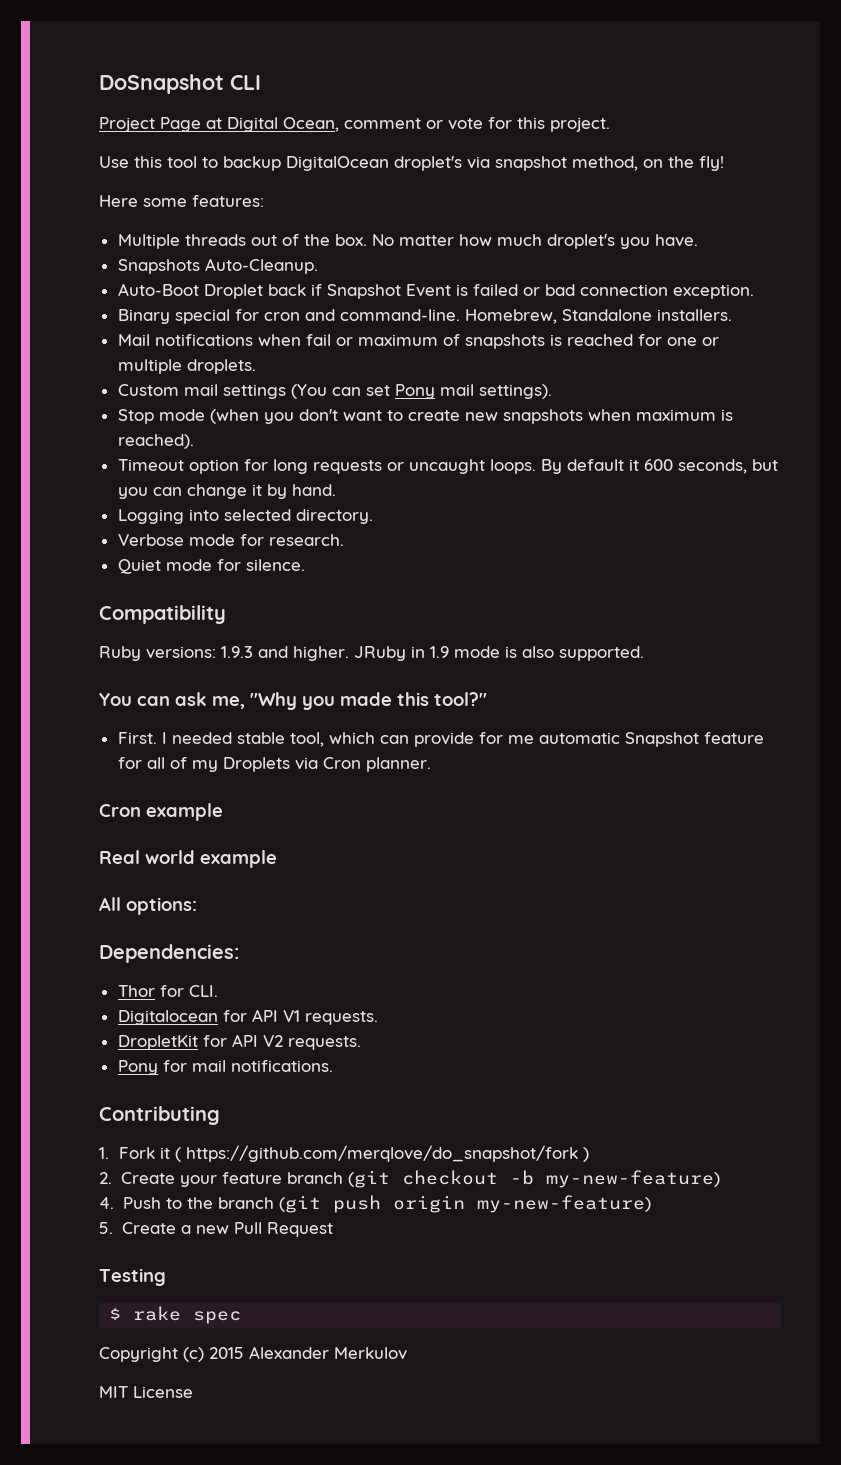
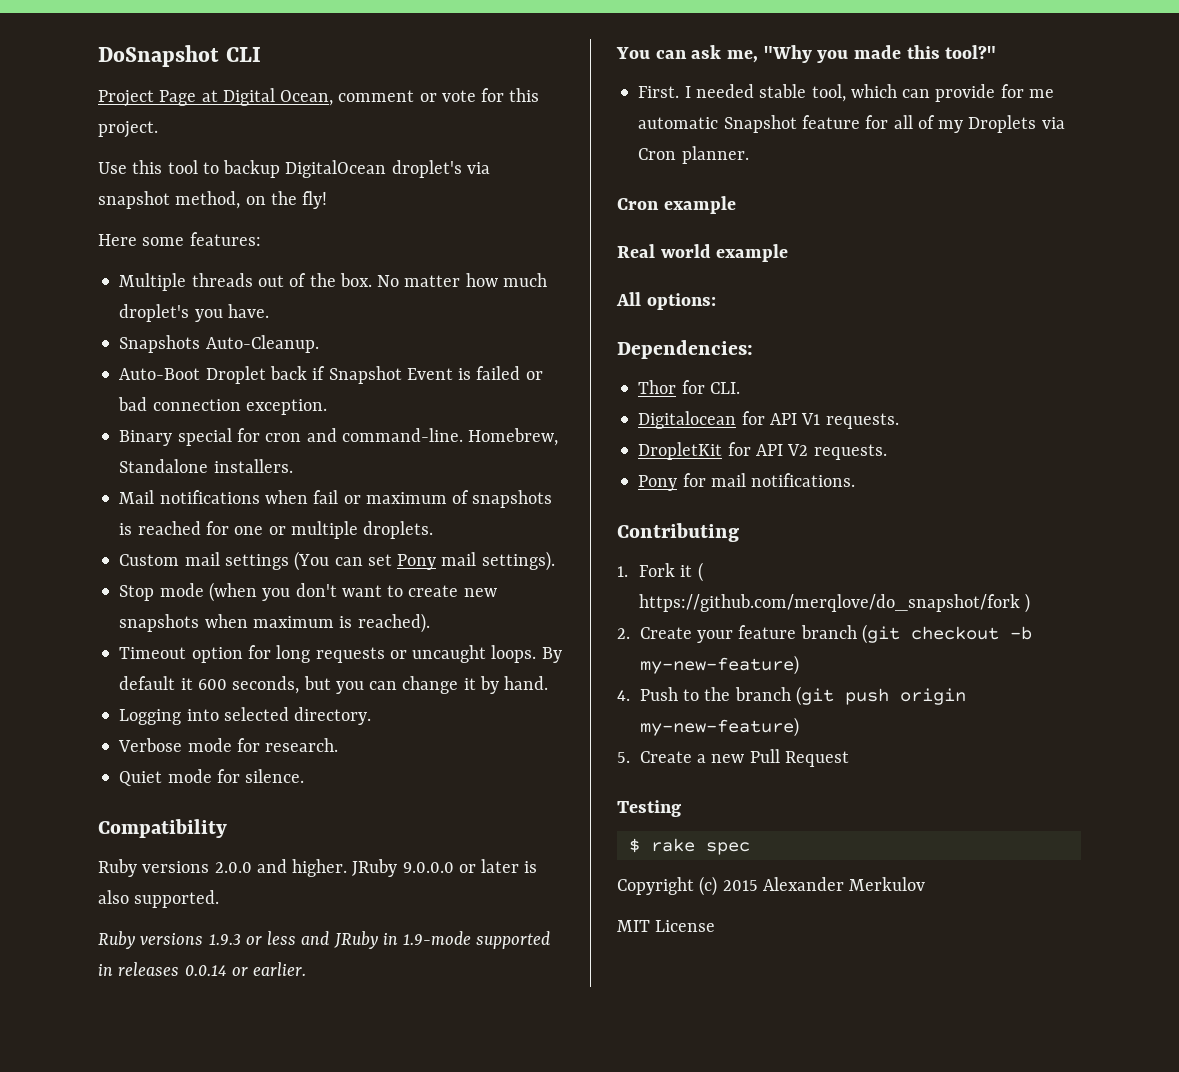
- Ruby versions: 1.9.3 and higher.
+ Ruby versions 2.0.0 and higher.
- JRuby in 1.9 mode is also supported.
+ JRuby 9.0.0.0 or later is also supported.
+ Ruby versions 1.9.3 or less and JRuby in 1.9-mode supported in releases 0.0.14 or earlier.

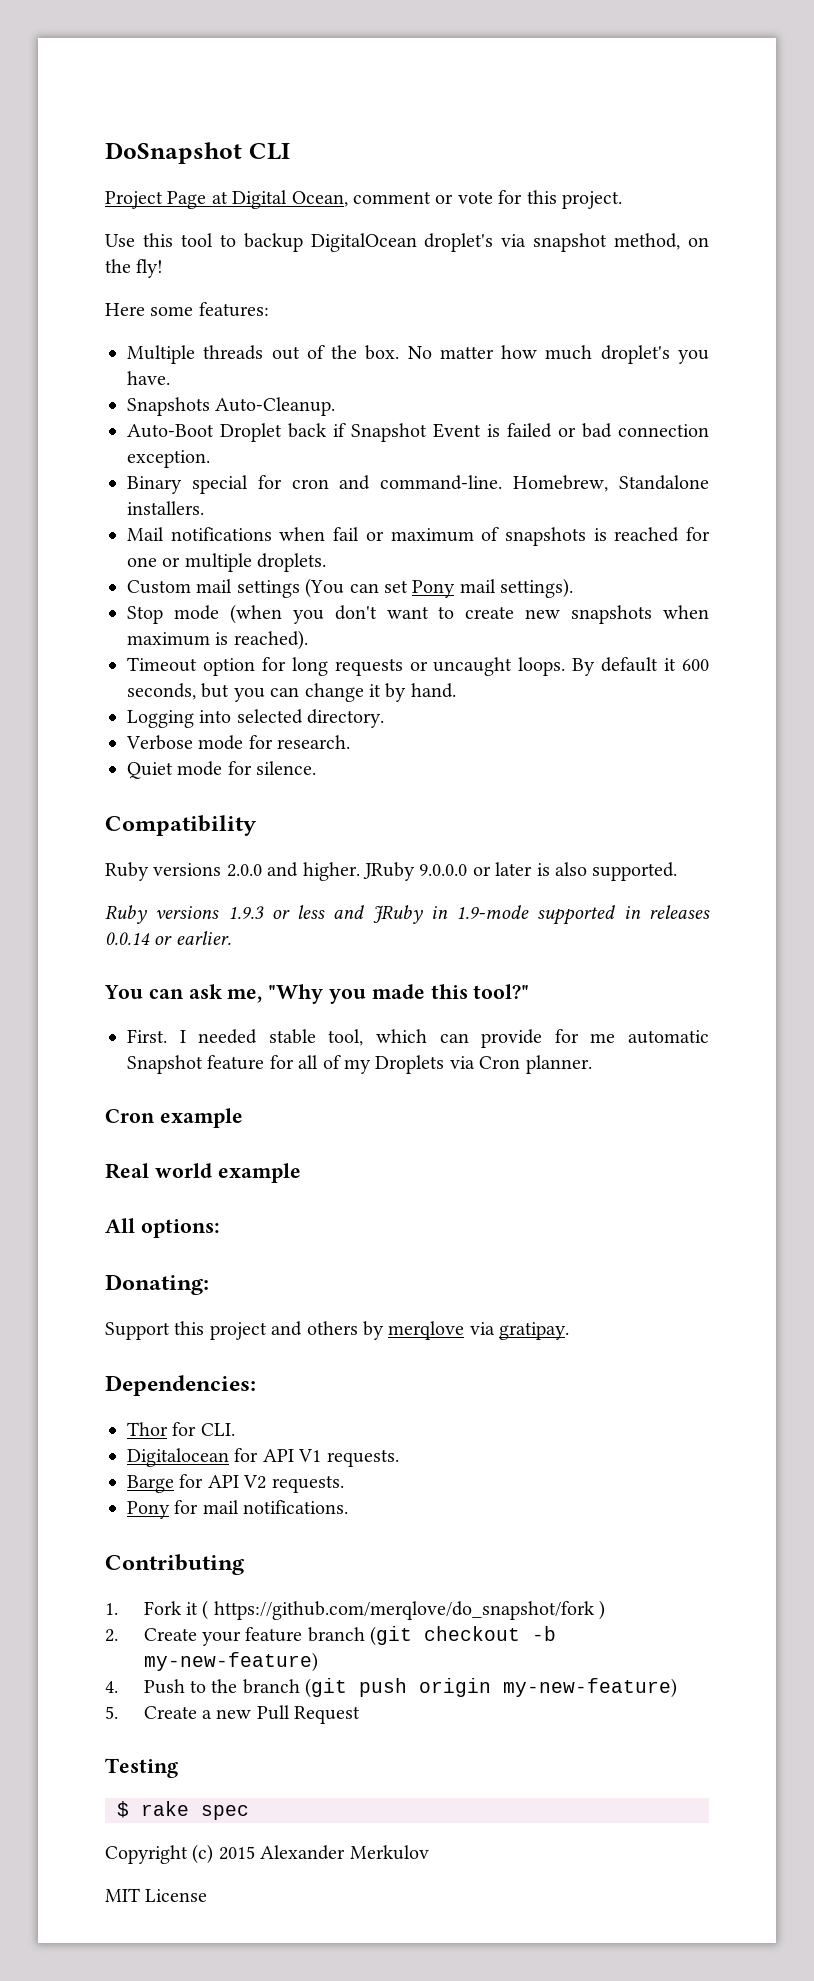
+ Donating:
+ Support this project and others by merqlove via gratipay.
- DropletKit for API V2 requests.
+ Barge for API V2 requests.

